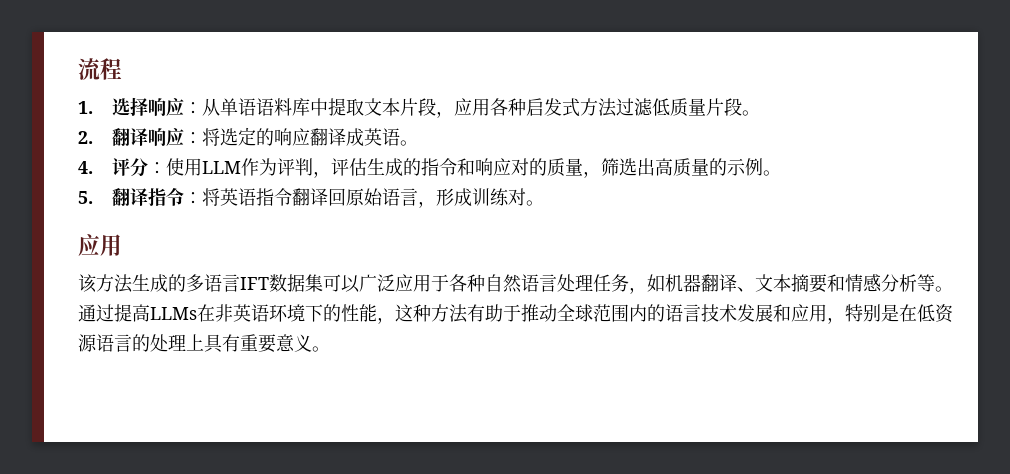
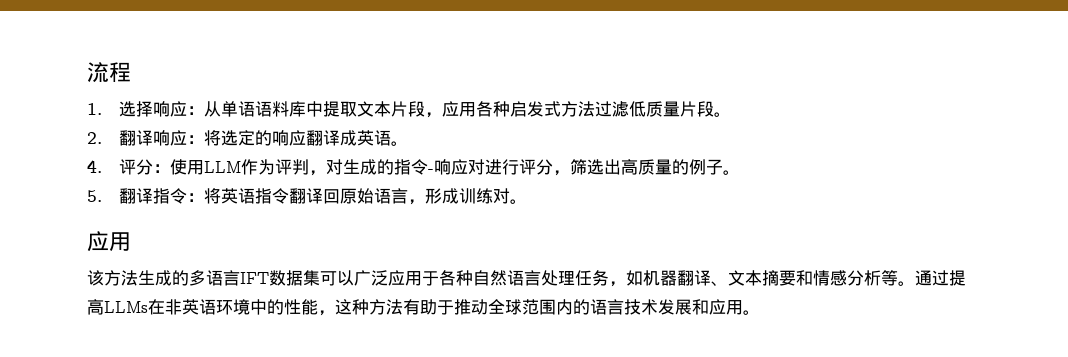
- 4.评分：使用LLM作为评判，评估生成的指令和响应对的质量，筛选出高质量的示例。
+ 4.评分：使用LLM作为评判，对生成的指令-响应对进行评分，筛选出高质量的例子。
- 通过提高LLMs在非英语环境下的性能，这种方法有助于推动全球范围内的语言技术发展和应用，特别是在低资源语言的处理上具有重要意义。
+ 通过提高LLMs在非英语环境中的性能，这种方法有助于推动全球范围内的语言技术发展和应用。

